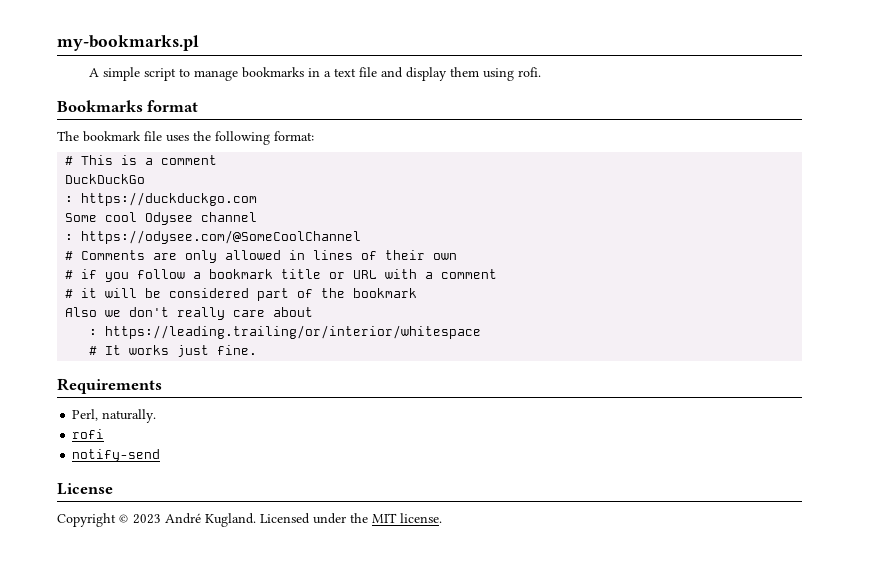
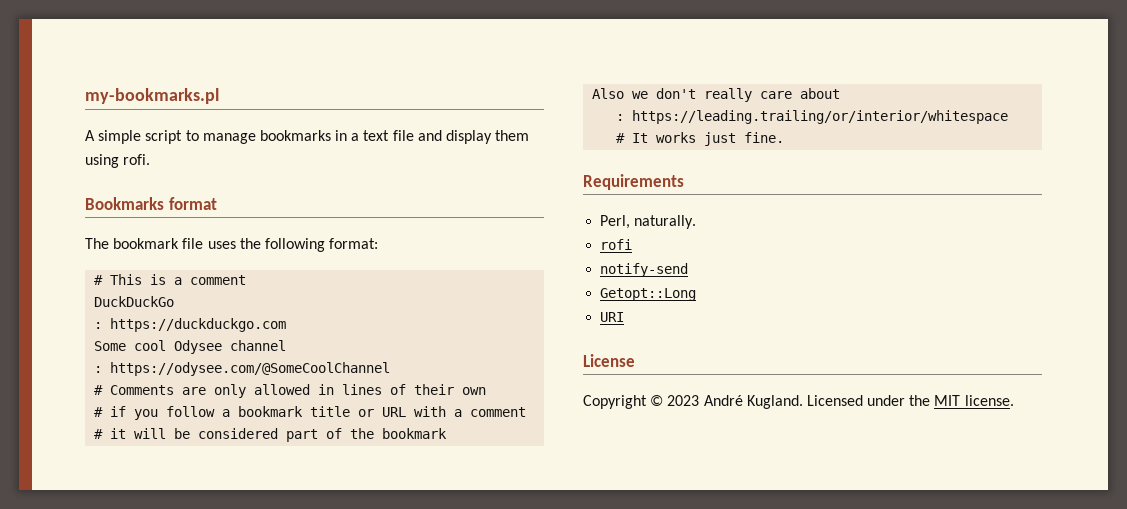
+ Getopt::Long
+ URI

